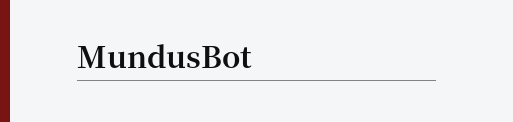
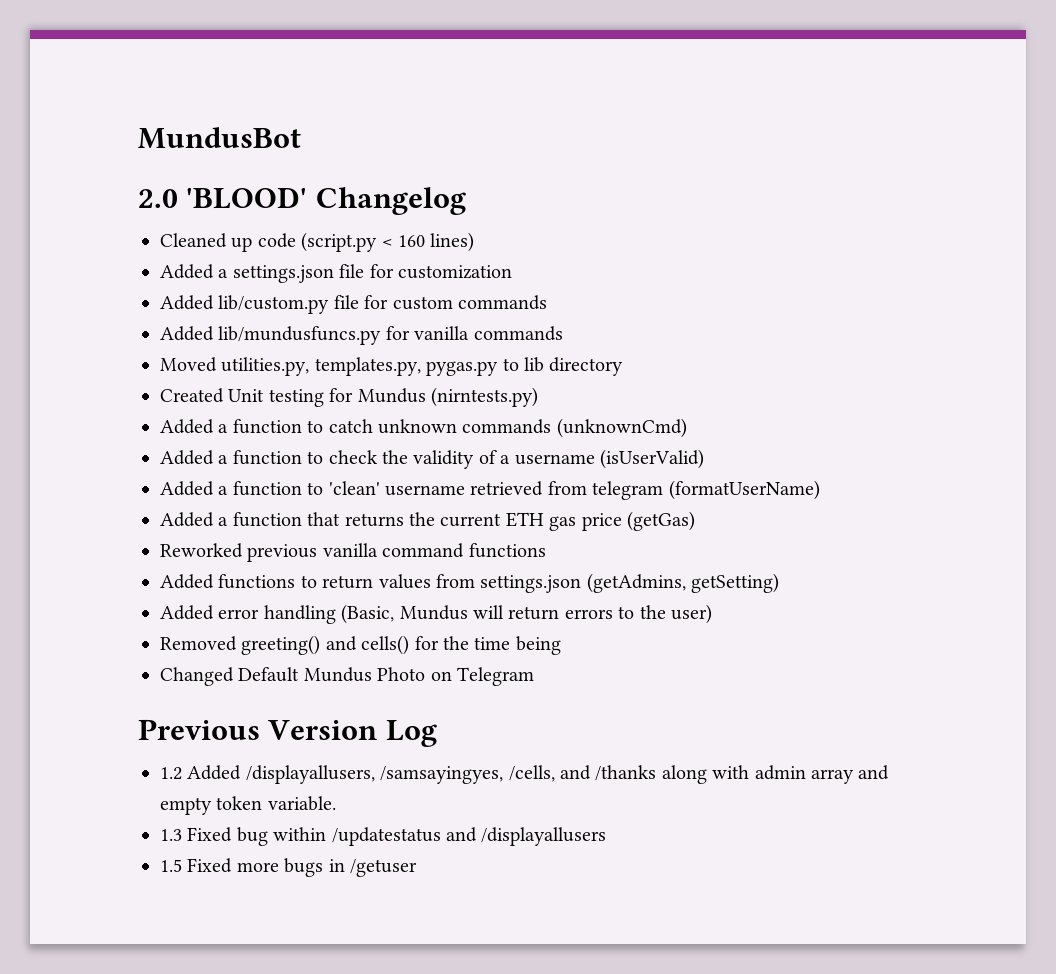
+ 2.0 'BLOOD' Changelog
+ Cleaned up code (script.py < 160 lines)
+ Added a settings.json file for customization
+ Added lib/custom.py file for custom commands
+ Added lib/mundusfuncs.py for vanilla commands
+ Moved utilities.py, templates.py, pygas.py to lib directory
+ Created Unit testing for Mundus (nirntests.py)
+ Added a function to catch unknown commands (unknownCmd)
+ Added a function to check the validity of a username (isUserValid)
+ Added a function to 'clean' username retrieved from telegram (formatUserName)
+ Added a function that returns the current ETH gas price (getGas)
+ Reworked previous vanilla command functions
+ Added functions to return values from settings.json (getAdmins, getSetting)
+ Added error handling (Basic, Mundus will return errors to the user)
+ Removed greeting() and cells() for the time being
+ Changed Default Mundus Photo on Telegram
+ Previous Version Log
+ 1.2 Added /displayallusers, /samsayingyes, /cells, and /thanks along with admin array and empty token variable.
+ 1.3 Fixed bug within /updatestatus and /displayallusers
+ 1.5 Fixed more bugs in /getuser

